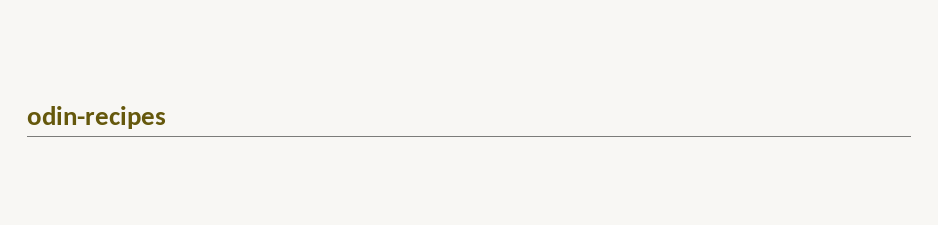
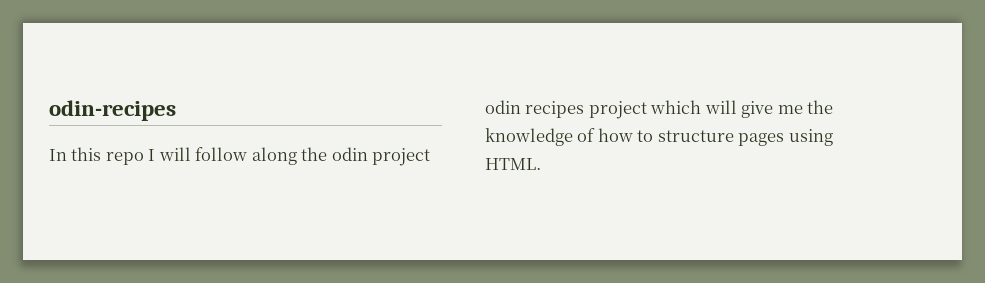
+ In this repo I will follow along the odin project odin recipes project which will give me the knowledge of how to structure pages using HTML.

